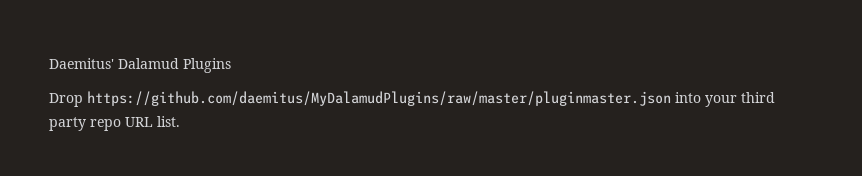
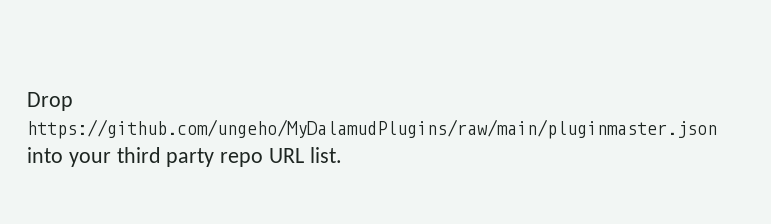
- Daemitus' Dalamud Plugins
- Drop https://github.com/daemitus/MyDalamudPlugins/raw/master/pluginmaster.json into your third party repo URL list.
+ Drop https://github.com/ungeho/MyDalamudPlugins/raw/main/pluginmaster.json into your third party repo URL list.

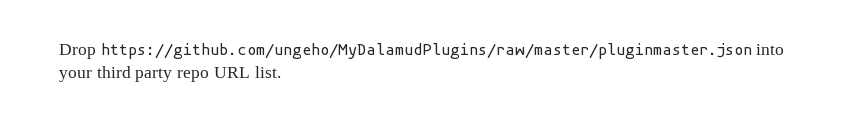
- Drop https://github.com/ungeho/MyDalamudPlugins/raw/main/pluginmaster.json into your third party repo URL list.
+ Drop https://github.com/ungeho/MyDalamudPlugins/raw/master/pluginmaster.json into your third party repo URL list.

